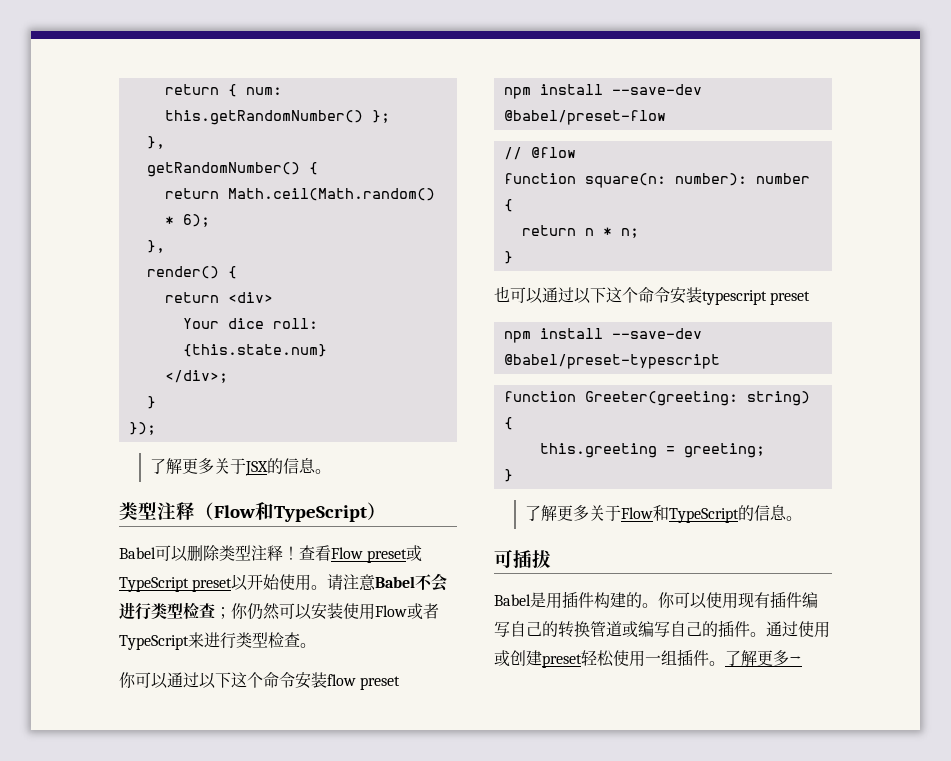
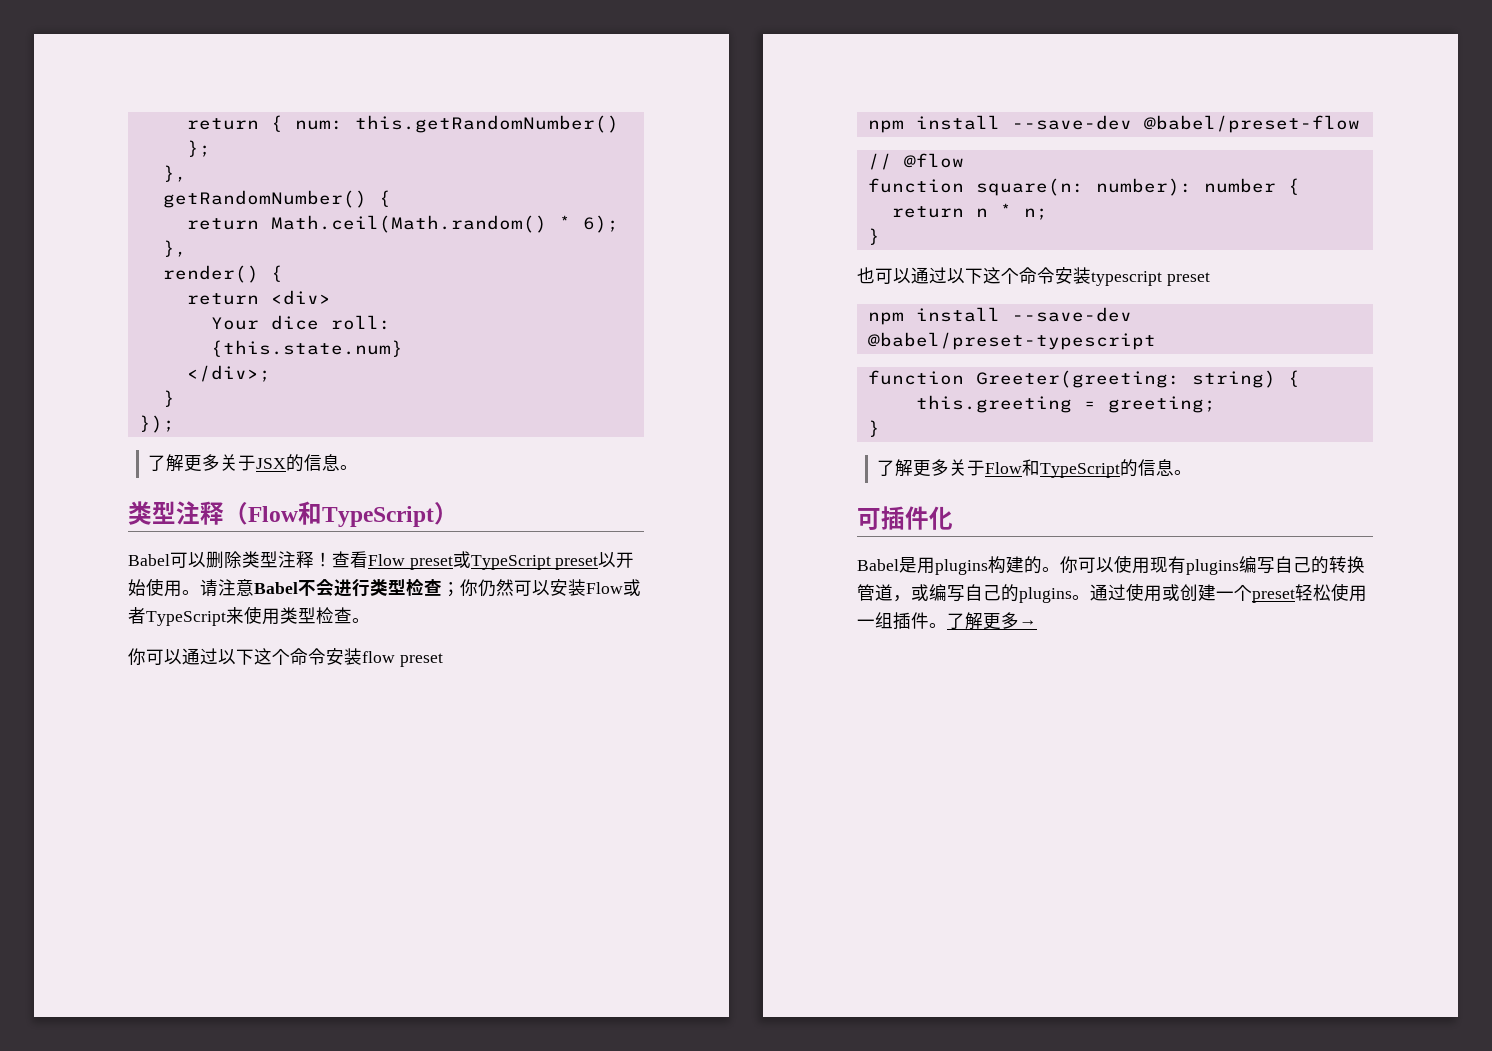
- 请注意Babel不会进行类型检查；你仍然可以安装使用Flow或者TypeScript来进行类型检查。
+ 请注意Babel不会进行类型检查；你仍然可以安装Flow或者TypeScript来使用类型检查。
- 可插拔
+ 可插件化
- Babel是用插件构建的。
+ Babel是用plugins构建的。
- 你可以使用现有插件编写自己的转换管道或编写自己的插件。
+ 你可以使用现有plugins编写自己的转换管道，或编写自己的plugins。
- 通过使用或创建preset轻松使用一组插件。
+ 通过使用或创建一个preset轻松使用一组插件。

